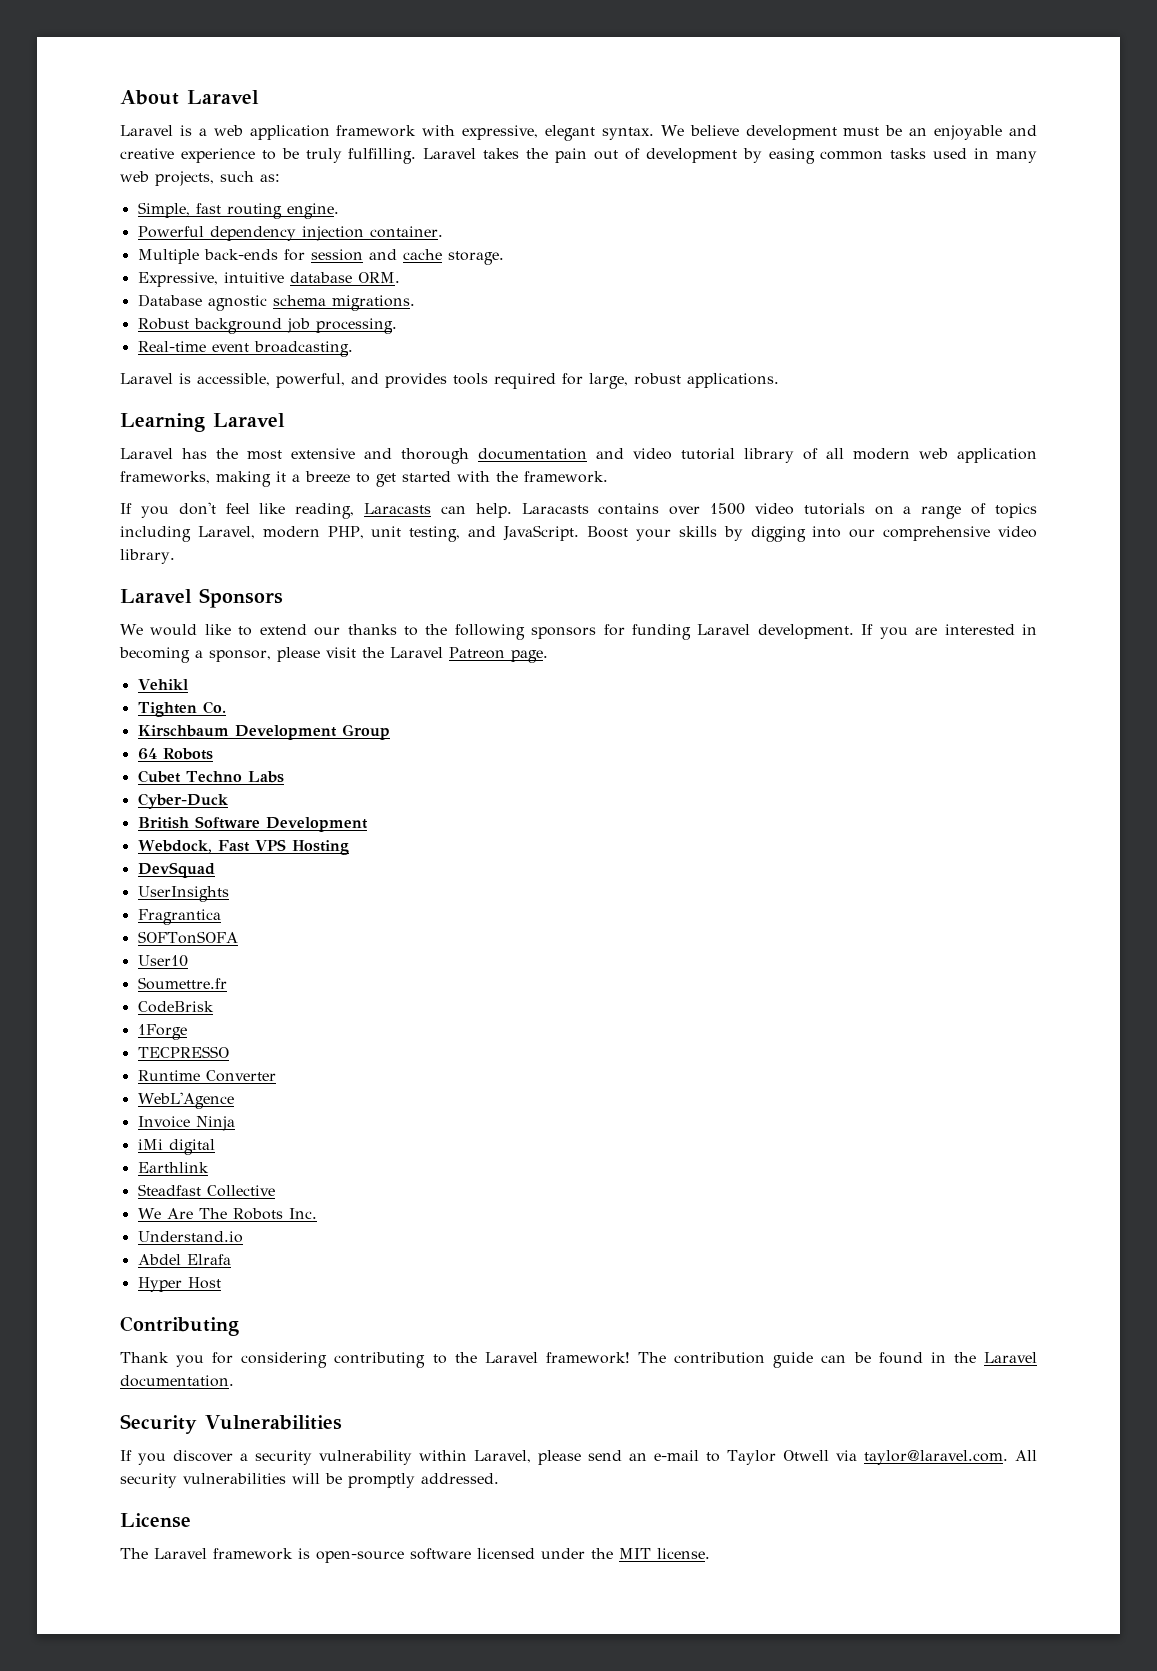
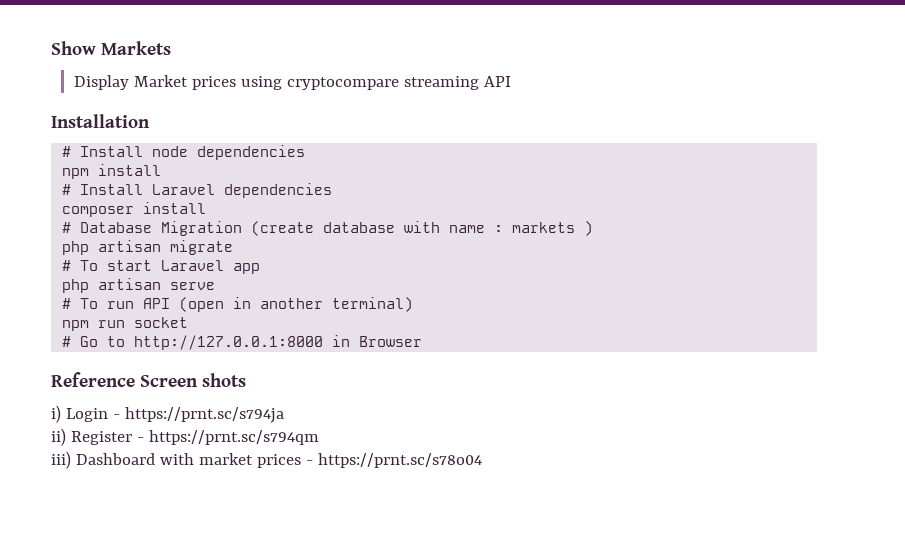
- About Laravel
- Laravel is a web application framework with expressive, elegant syntax. We believe development must be an enjoyable and creative experience to be truly fulfilling. Laravel takes the pain out of development by easing common tasks used in many web projects, such as:
- Simple, fast routing engine.
- Powerful dependency injection container.
- Multiple back-ends for session and cache storage.
- Expressive, intuitive database ORM.
- Database agnostic schema migrations.
- Robust background job processing.
- Real-time event broadcasting.
- Laravel is accessible, powerful, and provides tools required for large, robust applications.
- Learning Laravel
- Laravel has the most extensive and thorough documentation and video tutorial library of all modern web application frameworks, making it a breeze to get started with the framework.
- If you don't feel like reading, Laracasts can help. Laracasts contains over 1500 video tutorials on a range of topics including Laravel, modern PHP, unit testing, and JavaScript. Boost your skills by digging into our comprehensive video library.
- Laravel Sponsors
- We would like to extend our thanks to the following sponsors for funding Laravel development. If you are interested in becoming a sponsor, please visit the Laravel Patreon page.
- Vehikl
- Tighten Co.
- Kirschbaum Development Group
- 64 Robots
- Cubet Techno Labs
- Cyber-Duck
- British Software Development
- Webdock, Fast VPS Hosting
- DevSquad
- UserInsights
- Fragrantica
- SOFTonSOFA
- User10
- Soumettre.fr
- CodeBrisk
- 1Forge
- TECPRESSO
- Runtime Converter
- WebL'Agence
- Invoice Ninja
- iMi digital
- Earthlink
- Steadfast Collective
- We Are The Robots Inc.
- Understand.io
- Abdel Elrafa
- Hyper Host
- Contributing
- Thank you for considering contributing to the Laravel framework! The contribution guide can be found in the Laravel documentation.
- Security Vulnerabilities
- If you discover a security vulnerability within Laravel, please send an e-mail to Taylor Otwell via taylor@laravel.com. All security vulnerabilities will be promptly addressed.
- License
- The Laravel framework is open-source software licensed under the MIT license.
+ Show Markets
+ Display Market prices using cryptocompare streaming API
+ Installation
+ # Install node dependencies
+ npm install
+ # Install Laravel dependencies
+ composer install
+ # Database Migration (create database with name : markets )
+ php artisan migrate
+ # To start Laravel app
+ php artisan serve
+ # To run API (open in another terminal)
+ npm run socket
+ # Go to http://127.0.0.1:8000 in Browser
+ Reference Screen shots
+ i) Login - https://prnt.sc/s794ja
+ ii) Register - https://prnt.sc/s794qm
+ iii) Dashboard with market prices - https://prnt.sc/s78o04

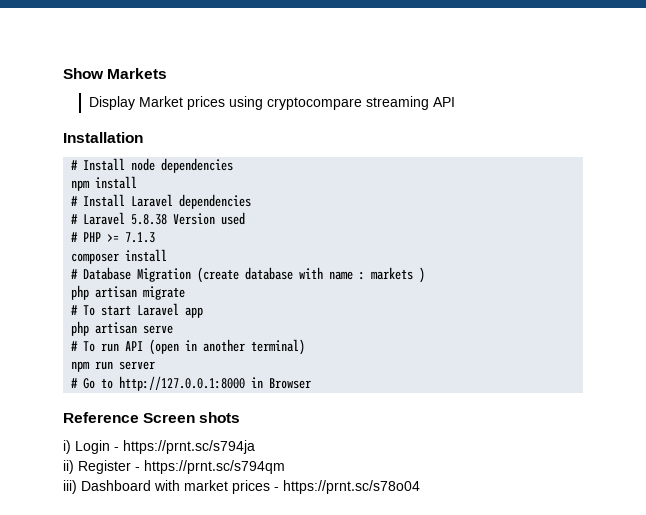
+ # Laravel 5.8.38 Version used
+ # PHP >= 7.1.3
- npm run socket
+ npm run server

